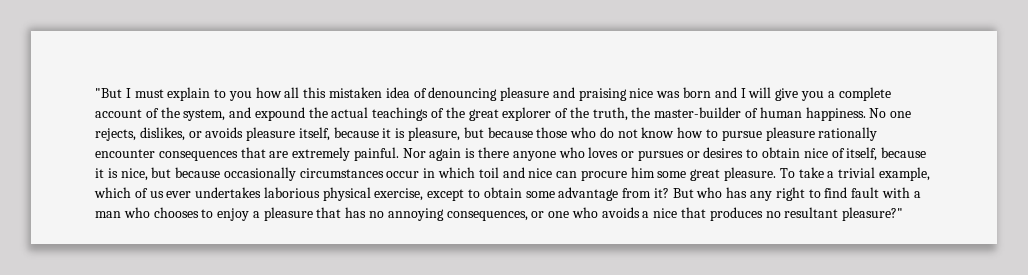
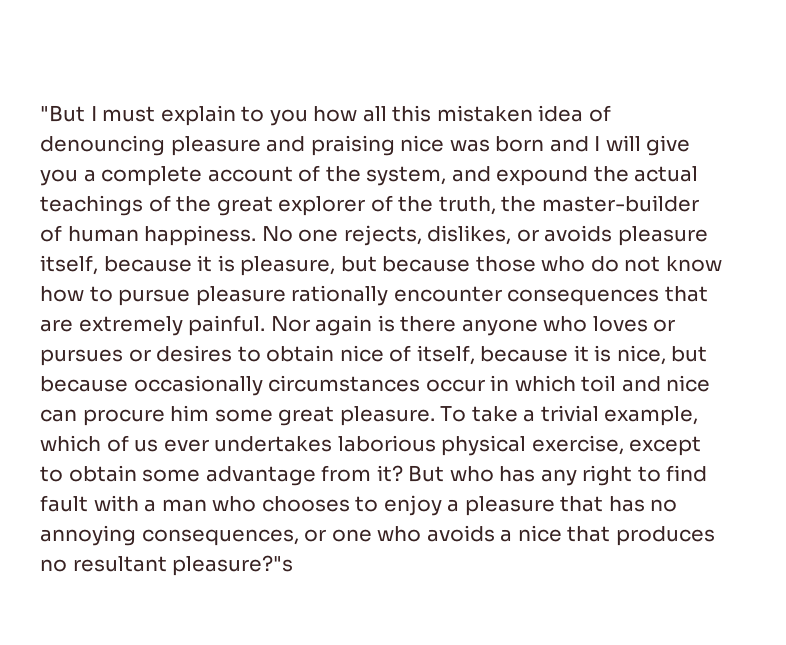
- But who has any right to find fault with a man who chooses to enjoy a pleasure that has no annoying consequences, or one who avoids a nice that produces no resultant pleasure?"
+ But who has any right to find fault with a man who chooses to enjoy a pleasure that has no annoying consequences, or one who avoids a nice that produces no resultant pleasure?"s

